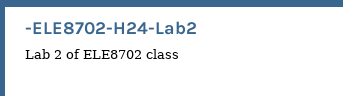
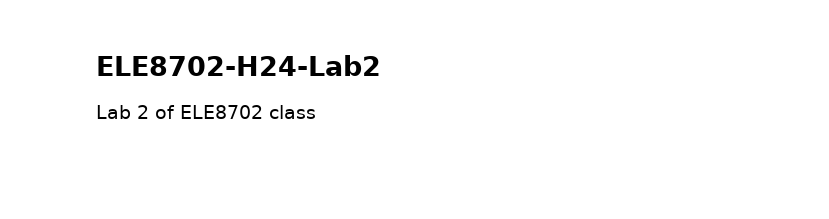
- -ELE8702-H24-Lab2
+ ELE8702-H24-Lab2

